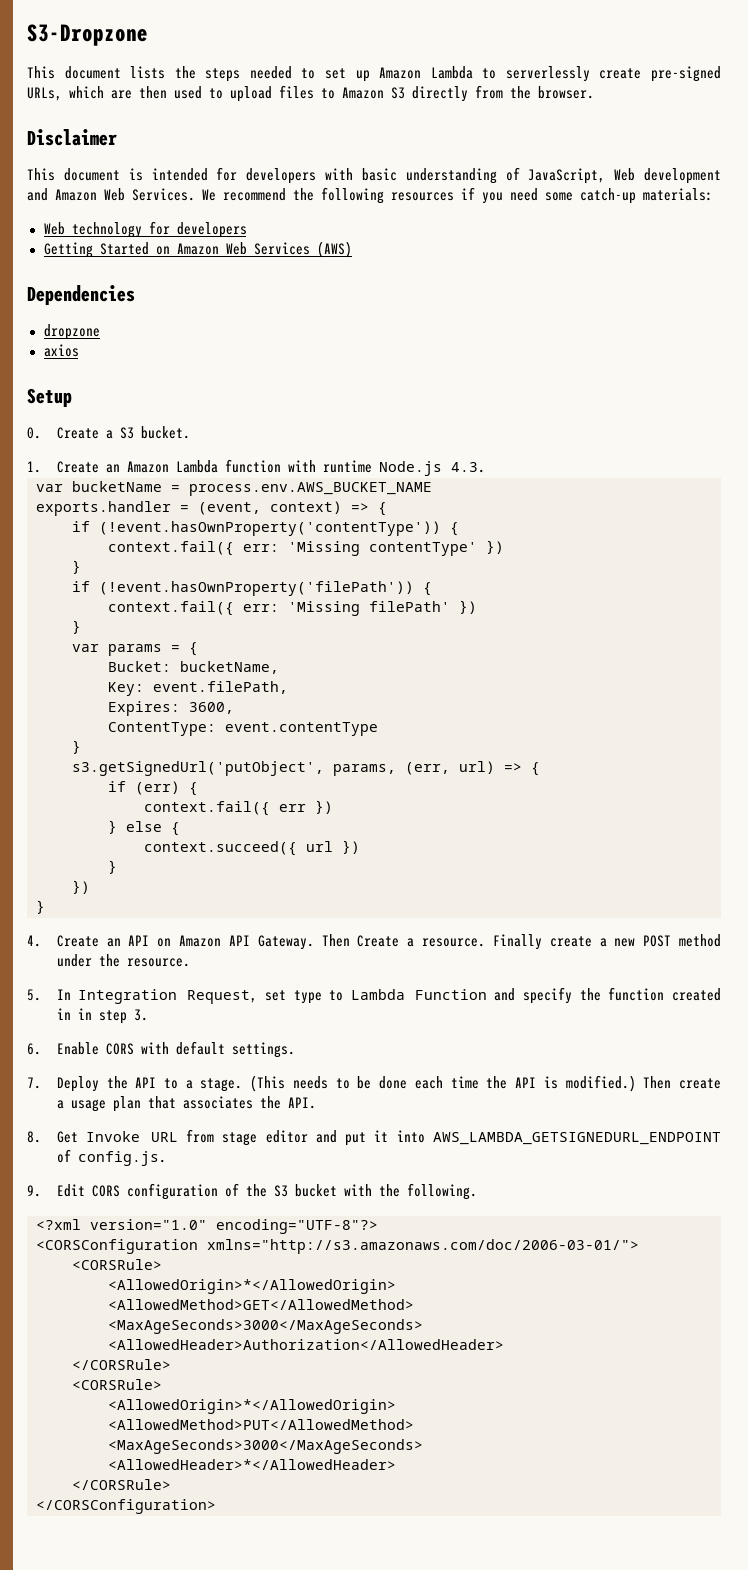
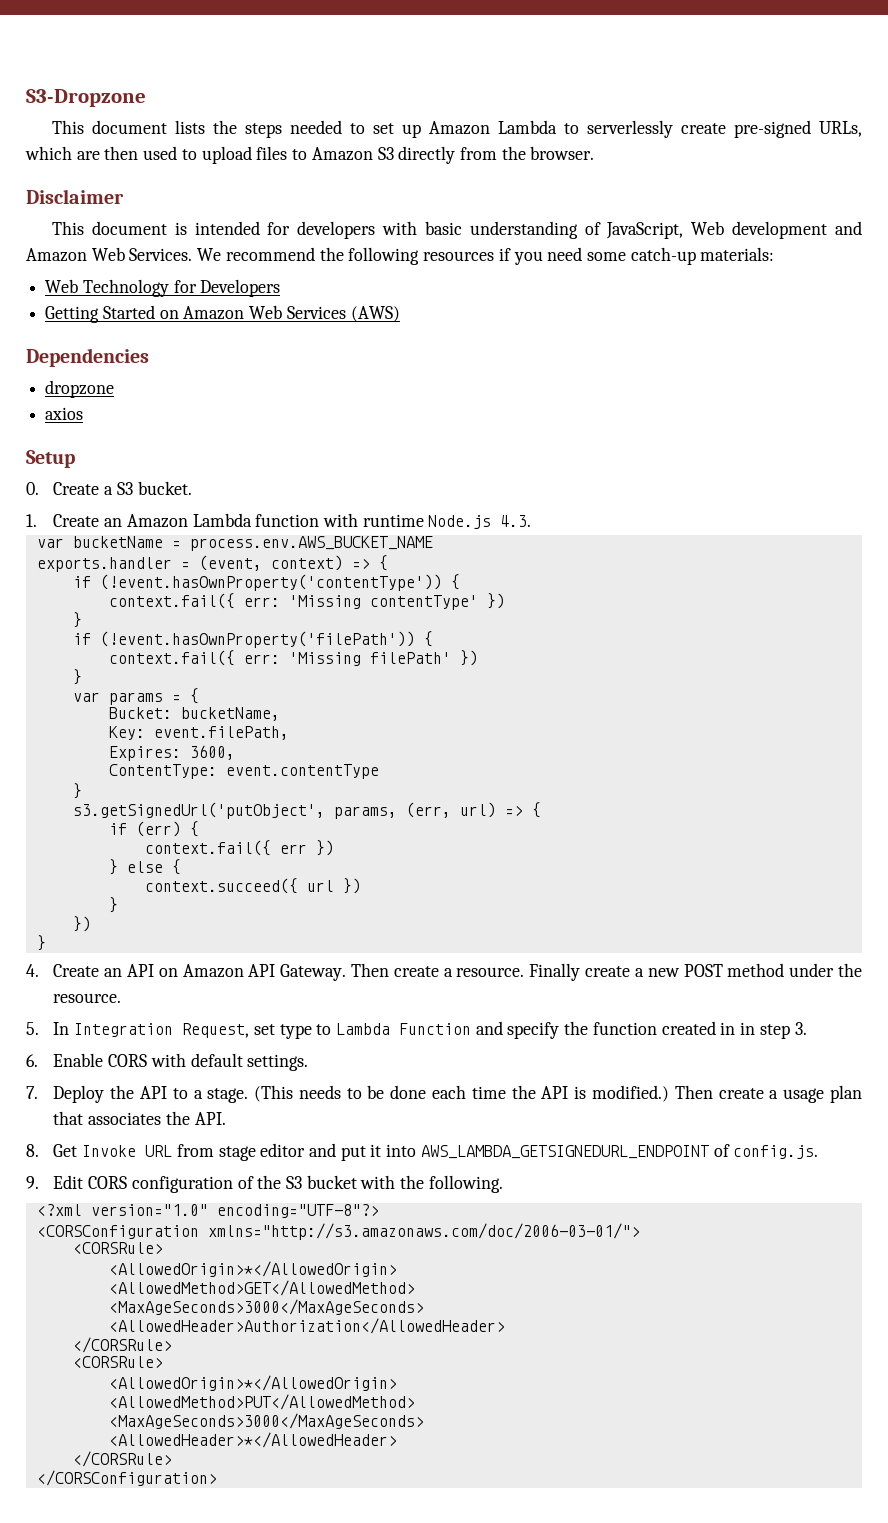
- Web technology for developers
+ Web Technology for Developers
- Then Create a resource.
+ Then create a resource.

